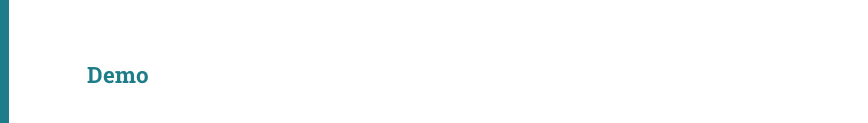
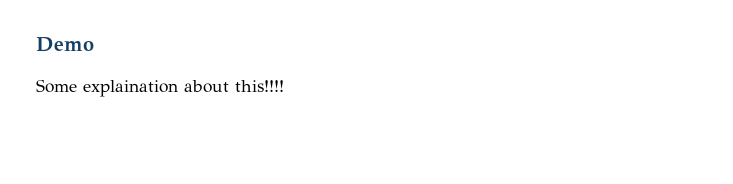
+ Some explaination about this!!!!

